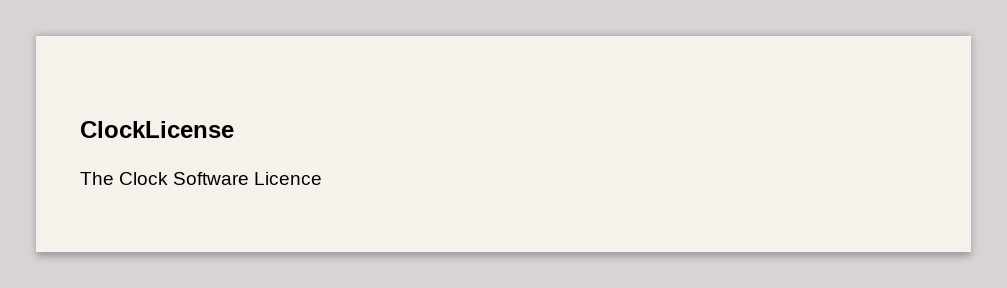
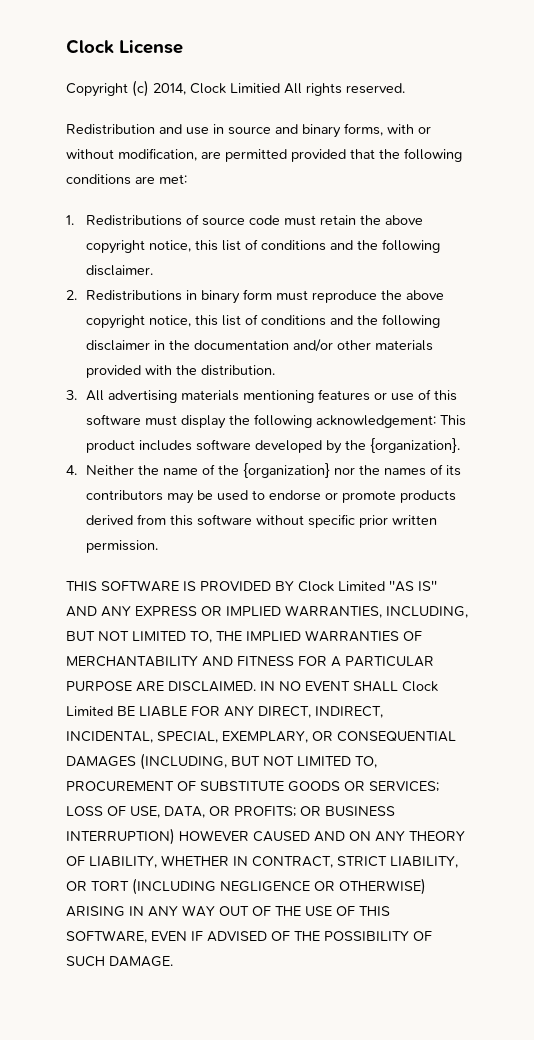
- ClockLicense
- The Clock Software Licence
+ Clock License
+ Copyright (c) 2014, Clock Limitied All rights reserved.
+ Redistribution and use in source and binary forms, with or without modification, are permitted provided that the following conditions are met:
+ 1. Redistributions of source code must retain the above copyright notice, this list of conditions and the following disclaimer.
+ 2. Redistributions in binary form must reproduce the above copyright notice, this list of conditions and the following disclaimer in the documentation and/or other materials provided with the distribution.
+ 3. All advertising materials mentioning features or use of this software must display the following acknowledgement: This product includes software developed by the {organization}.
+ 4. Neither the name of the {organization} nor the names of its contributors may be used to endorse or promote products derived from this software without specific prior written permission.
+ THIS SOFTWARE IS PROVIDED BY Clock Limited ''AS IS'' AND ANY EXPRESS OR IMPLIED WARRANTIES, INCLUDING, BUT NOT LIMITED TO, THE IMPLIED WARRANTIES OF MERCHANTABILITY AND FITNESS FOR A PARTICULAR PURPOSE ARE DISCLAIMED. IN NO EVENT SHALL Clock Limited BE LIABLE FOR ANY DIRECT, INDIRECT, INCIDENTAL, SPECIAL, EXEMPLARY, OR CONSEQUENTIAL DAMAGES (INCLUDING, BUT NOT LIMITED TO, PROCUREMENT OF SUBSTITUTE GOODS OR SERVICES; LOSS OF USE, DATA, OR PROFITS; OR BUSINESS INTERRUPTION) HOWEVER CAUSED AND ON ANY THEORY OF LIABILITY, WHETHER IN CONTRACT, STRICT LIABILITY, OR TORT (INCLUDING NEGLIGENCE OR OTHERWISE) ARISING IN ANY WAY OUT OF THE USE OF THIS SOFTWARE, EVEN IF ADVISED OF THE POSSIBILITY OF SUCH DAMAGE.

